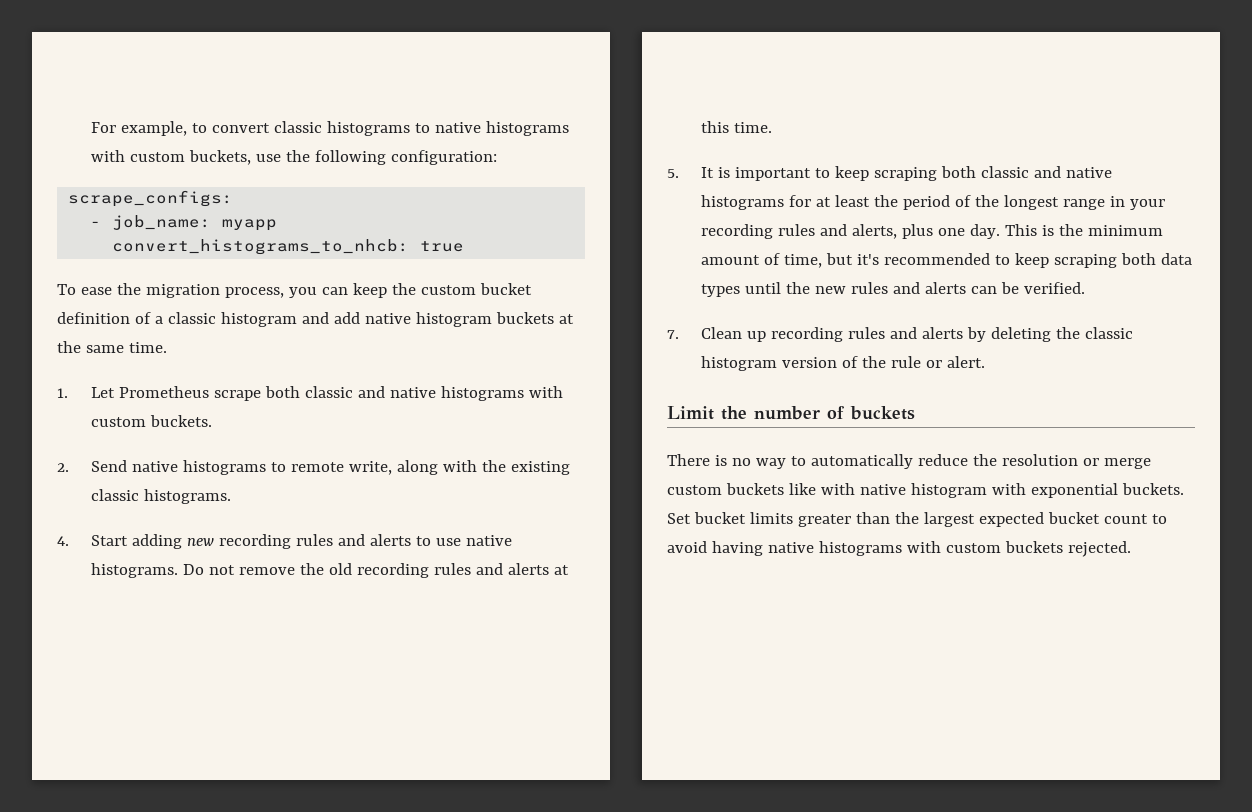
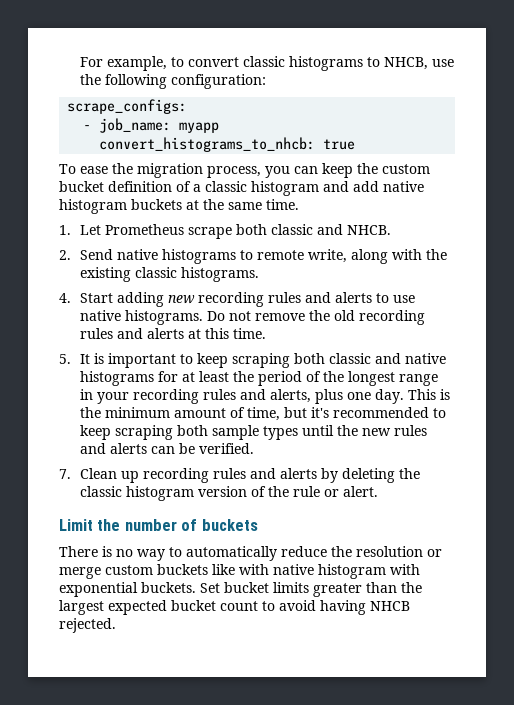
- For example, to convert classic histograms to native histograms with custom buckets, use the following configuration:
+ For example, to convert classic histograms to NHCB, use the following configuration:
- 1. Let Prometheus scrape both classic and native histograms with custom buckets.
+ 1. Let Prometheus scrape both classic and NHCB.
- This is the minimum amount of time, but it's recommended to keep scraping both data types until the new rules and alerts can be verified.
+ This is the minimum amount of time, but it's recommended to keep scraping both sample types until the new rules and alerts can be verified.
- Set bucket limits greater than the largest expected bucket count to avoid having native histograms with custom buckets rejected.
+ Set bucket limits greater than the largest expected bucket count to avoid having NHCB rejected.

